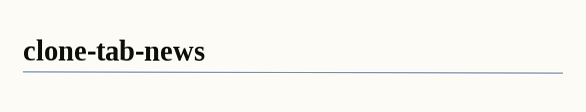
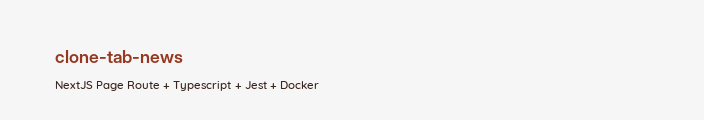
+ NextJS Page Route + Typescript + Jest + Docker

